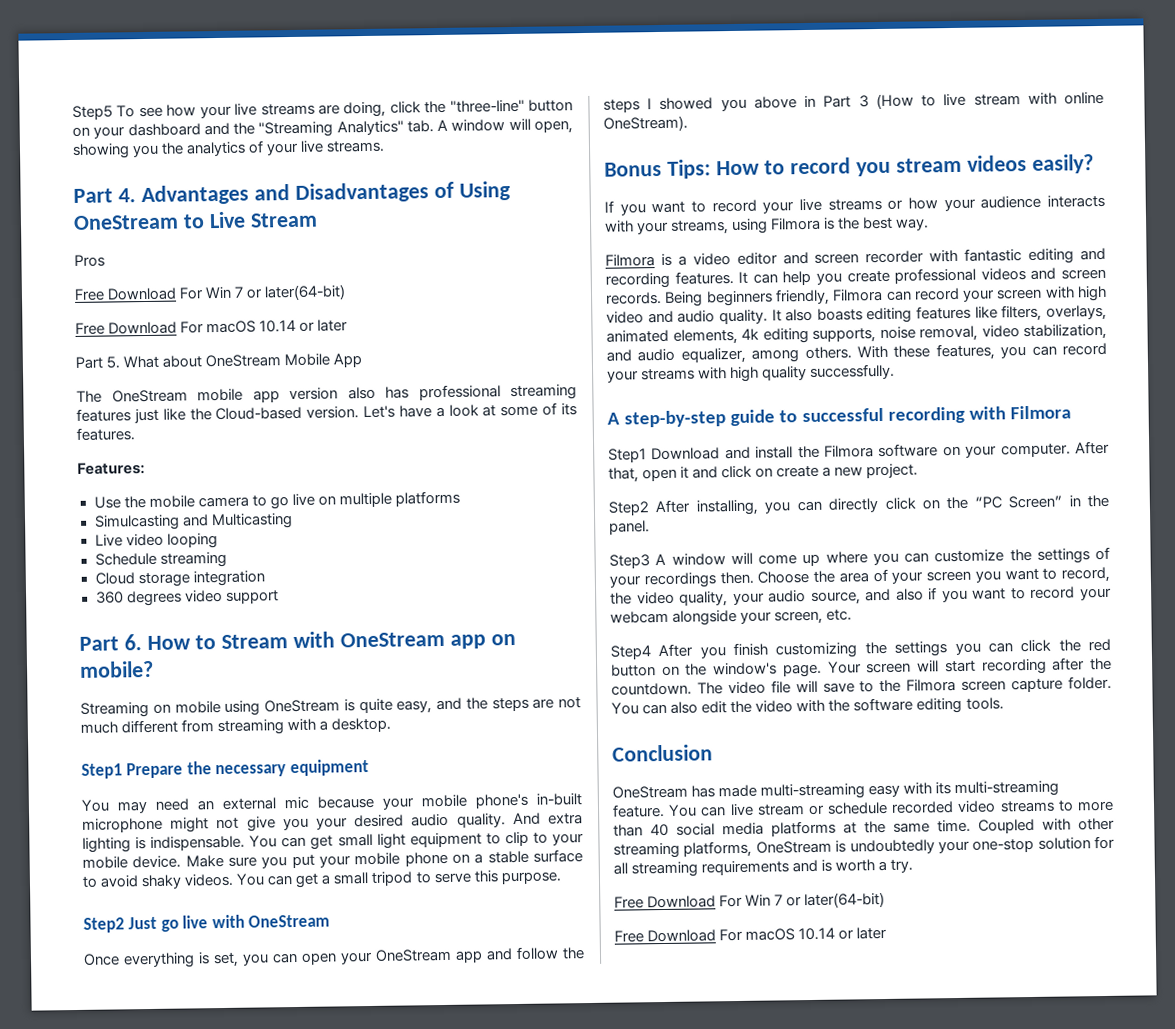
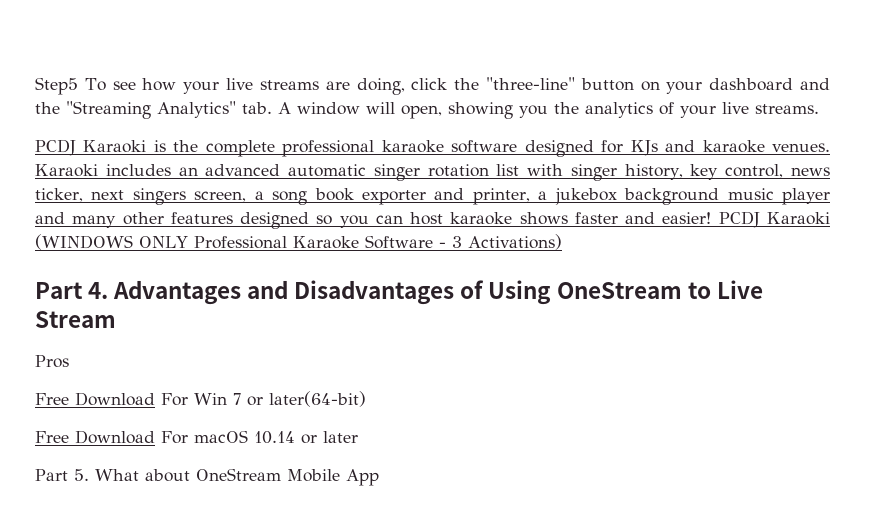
+ PCDJ Karaoki is the complete professional karaoke software designed for KJs and karaoke venues. Karaoki includes an advanced automatic singer rotation list with singer history, key control, news ticker, next singers screen, a song book exporter and printer, a jukebox background music player and many other features designed so you can host karaoke shows faster and easier! PCDJ Karaoki (WINDOWS ONLY Professional Karaoke Software - 3 Activations)
- The OneStream mobile app version also has professional streaming features just like the Cloud-based version. Let's have a look at some of its features.
- Features:
- Use the mobile camera to go live on multiple platforms
- Simulcasting and Multicasting
- Live video looping
- Schedule streaming
- Cloud storage integration
- 360 degrees video support
- Part 6. How to Stream with OneStream app on mobile?
- Streaming on mobile using OneStream is quite easy, and the steps are not much different from streaming with a desktop.
- Step1 Prepare the necessary equipment
- You may need an external mic because your mobile phone's in-built microphone might not give you your desired audio quality. And extra lighting is indispensable. You can get small light equipment to clip to your mobile device. Make sure you put your mobile phone on a stable surface to avoid shaky videos. You can get a small tripod to serve this purpose.
- Step2 Just go live with OneStream
- Once everything is set, you can open your OneStream app and follow the steps I showed you above in Part 3 (How to live stream with online OneStream).
- Bonus Tips: How to record you stream videos easily?
- If you want to record your live streams or how your audience interacts with your streams, using Filmora is the best way.
- Filmora is a video editor and screen recorder with fantastic editing and recording features. It can help you create professional videos and screen records. Being beginners friendly, Filmora can record your screen with high video and audio quality. It also boasts editing features like filters, overlays, animated elements, 4k editing supports, noise removal, video stabilization, and audio equalizer, among others. With these features, you can record your streams with high quality successfully.
- A step-by-step guide to successful recording with Filmora
- Step1 Download and install the Filmora software on your computer. After that, open it and click on create a new project.
- Step2 After installing, you can directly click on the “PC Screen” in the panel.
- Step3 A window will come up where you can customize the settings of your recordings then. Choose the area of your screen you want to record, the video quality, your audio source, and also if you want to record your webcam alongside your screen, etc.
- Step4 After you finish customizing the settings you can click the red button on the window's page. Your screen will start recording after the countdown. The video file will save to the Filmora screen capture folder. You can also edit the video with the software editing tools.
- Conclusion
- OneStream has made multi-streaming easy with its multi-streaming feature. You can live stream or schedule recorded video streams to more than 40 social media platforms at the same time. Coupled with other streaming platforms, OneStream is undoubtedly your one-stop solution for all streaming requirements and is worth a try.
- Free Download For Win 7 or later(64-bit)
- Free Download For macOS 10.14 or later

